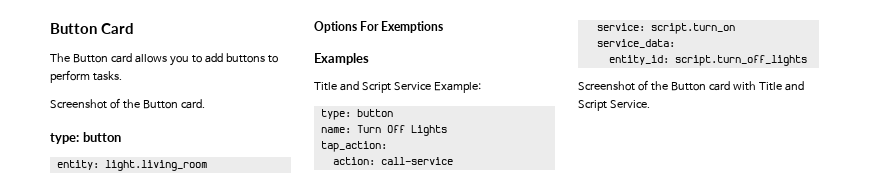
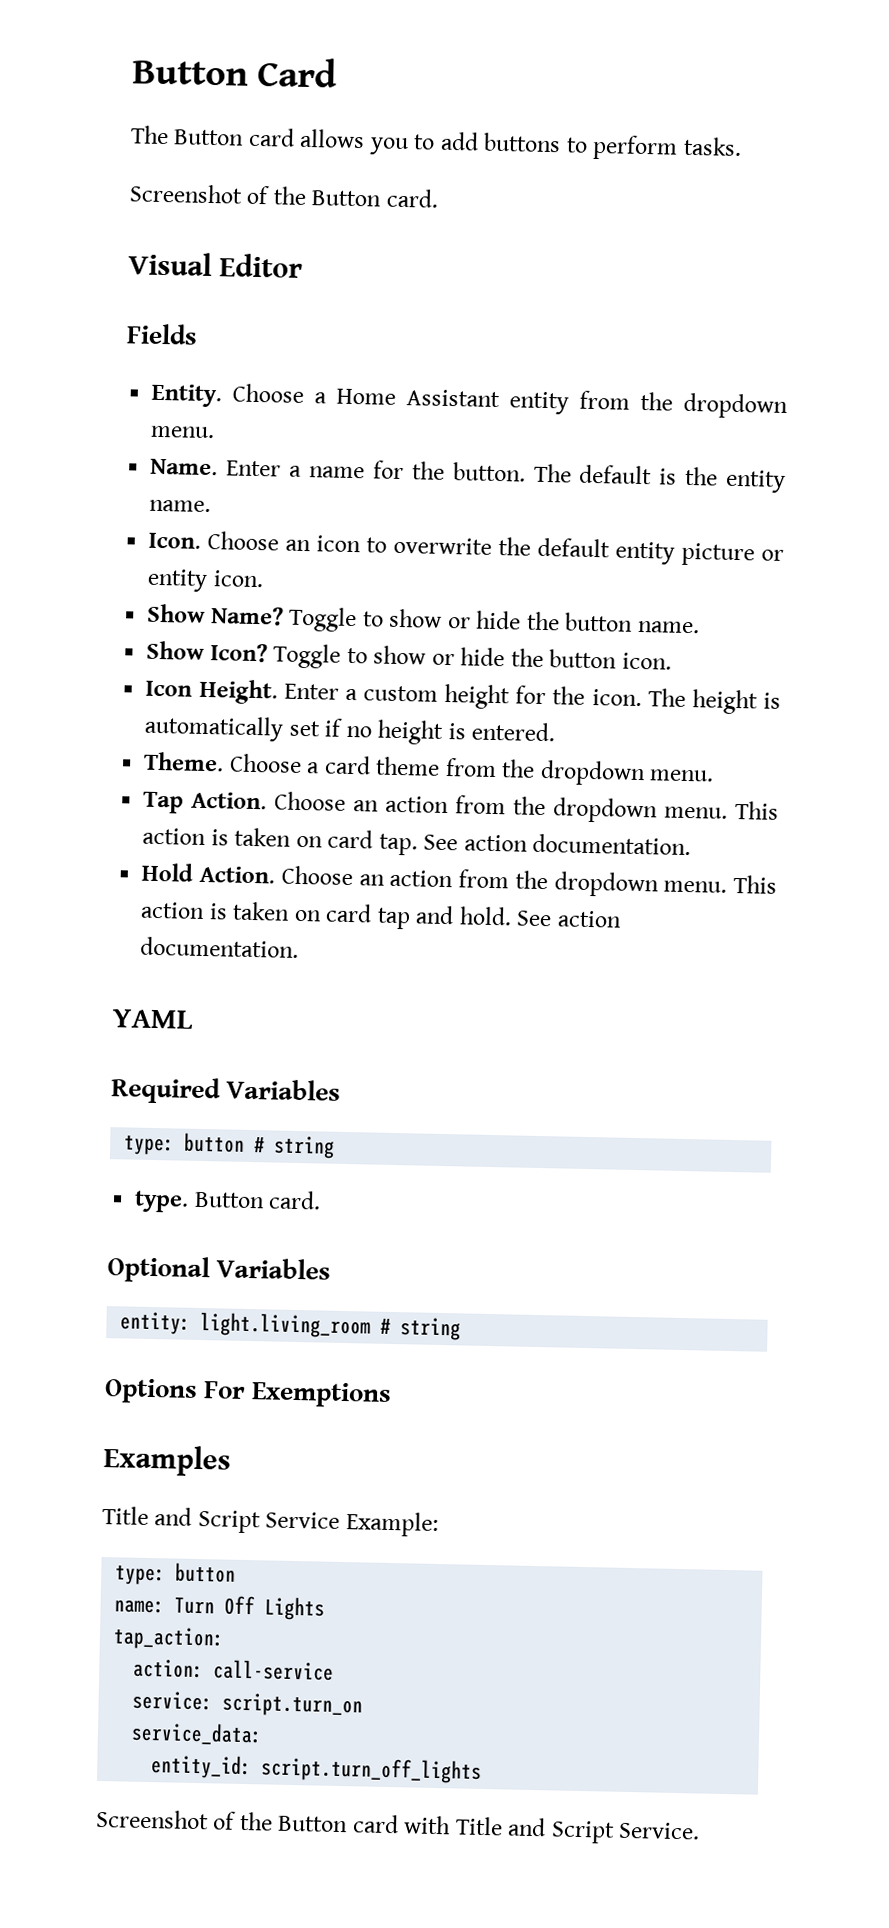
  Screenshot of the Button card.
- type: button
+ Visual Editor
+ Fields
+ Entity. Choose a Home Assistant entity from the dropdown menu.
+ Name. Enter a name for the button. The default is the entity name.
+ Icon. Choose an icon to overwrite the default entity picture or entity icon.
+ Show Name? Toggle to show or hide the button name.
+ Show Icon? Toggle to show or hide the button icon.
+ Icon Height. Enter a custom height for the icon. The height is automatically set if no height is entered.
+ Theme. Choose a card theme from the dropdown menu.
+ Tap Action. Choose an action from the dropdown menu. This action is taken on card tap. See action documentation.
+ Hold Action. Choose an action from the dropdown menu. This action is taken on card tap and hold. See action documentation.
+ YAML
+ Required Variables
+ type: button # string
+ type. Button card.
+ Optional Variables
- entity: light.living_room
+ entity: light.living_room # string

